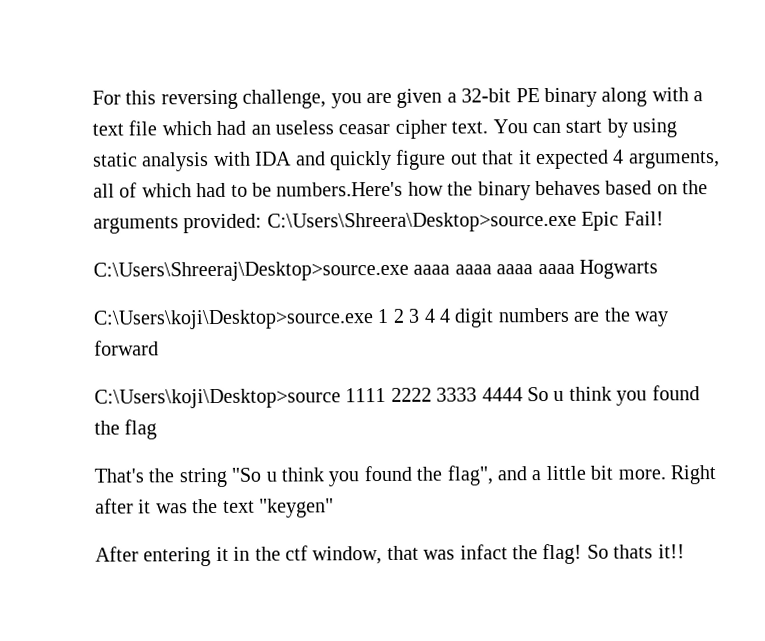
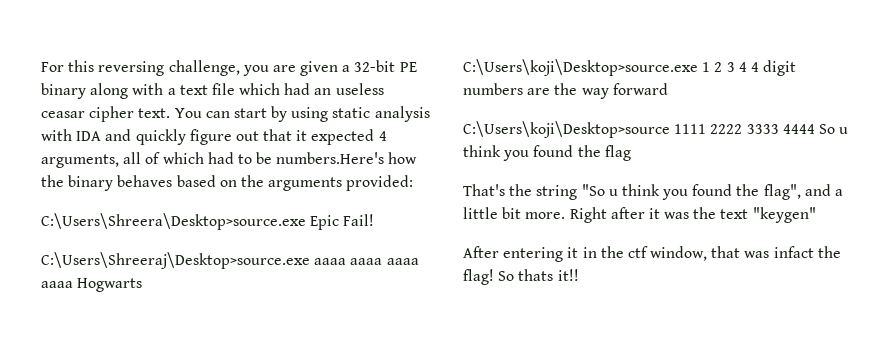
- You can start by using static analysis with IDA and quickly figure out that it expected 4 arguments, all of which had to be numbers.Here's how the binary behaves based on the arguments provided: C:\Users\Shreera\Desktop>source.exe Epic Fail!
+ You can start by using static analysis with IDA and quickly figure out that it expected 4 arguments, all of which had to be numbers.Here's how the binary behaves based on the arguments provided:
+ C:\Users\Shreera\Desktop>source.exe Epic Fail!

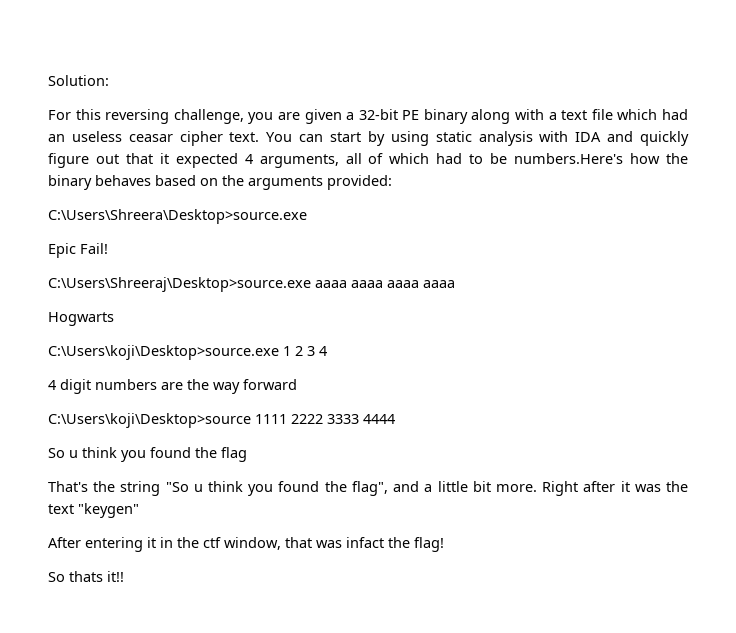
+ Solution:
- C:\Users\Shreera\Desktop>source.exe Epic Fail!
+ C:\Users\Shreera\Desktop>source.exe
+ Epic Fail!
- C:\Users\Shreeraj\Desktop>source.exe aaaa aaaa aaaa aaaa Hogwarts
+ C:\Users\Shreeraj\Desktop>source.exe aaaa aaaa aaaa aaaa
+ Hogwarts
- C:\Users\koji\Desktop>source.exe 1 2 3 4 4 digit numbers are the way forward
+ C:\Users\koji\Desktop>source.exe 1 2 3 4
+ 4 digit numbers are the way forward
- C:\Users\koji\Desktop>source 1111 2222 3333 4444 So u think you found the flag
+ C:\Users\koji\Desktop>source 1111 2222 3333 4444
+ So u think you found the flag
- After entering it in the ctf window, that was infact the flag! So thats it!!
+ After entering it in the ctf window, that was infact the flag!
+ So thats it!!

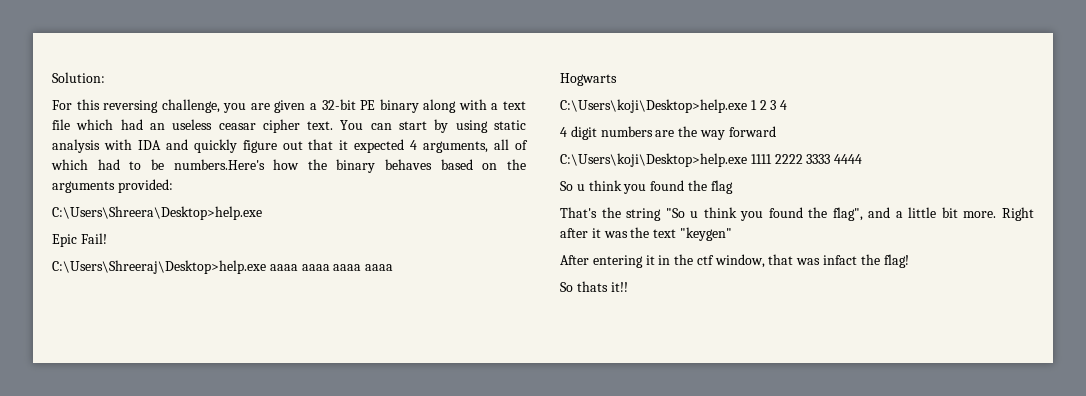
- C:\Users\Shreera\Desktop>source.exe
+ C:\Users\Shreera\Desktop>help.exe
- C:\Users\Shreeraj\Desktop>source.exe aaaa aaaa aaaa aaaa
+ C:\Users\Shreeraj\Desktop>help.exe aaaa aaaa aaaa aaaa
- C:\Users\koji\Desktop>source.exe 1 2 3 4
+ C:\Users\koji\Desktop>help.exe 1 2 3 4
- C:\Users\koji\Desktop>source 1111 2222 3333 4444
+ C:\Users\koji\Desktop>help.exe 1111 2222 3333 4444

